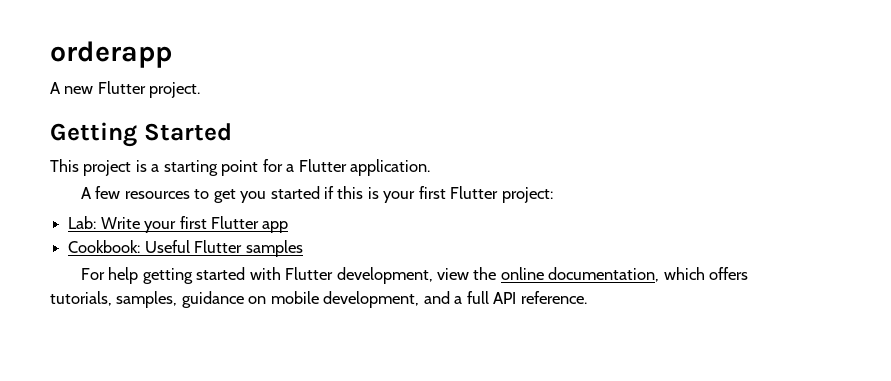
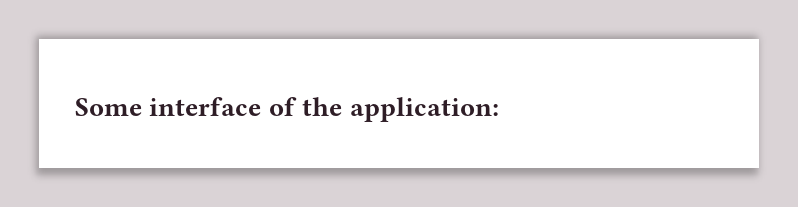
- orderapp
- A new Flutter project.
- Getting Started
- This project is a starting point for a Flutter application.
- A few resources to get you started if this is your first Flutter project:
- Lab: Write your first Flutter app
- Cookbook: Useful Flutter samples
- For help getting started with Flutter development, view the online documentation, which offers tutorials, samples, guidance on mobile development, and a full API reference.
+ Some interface of the application:

